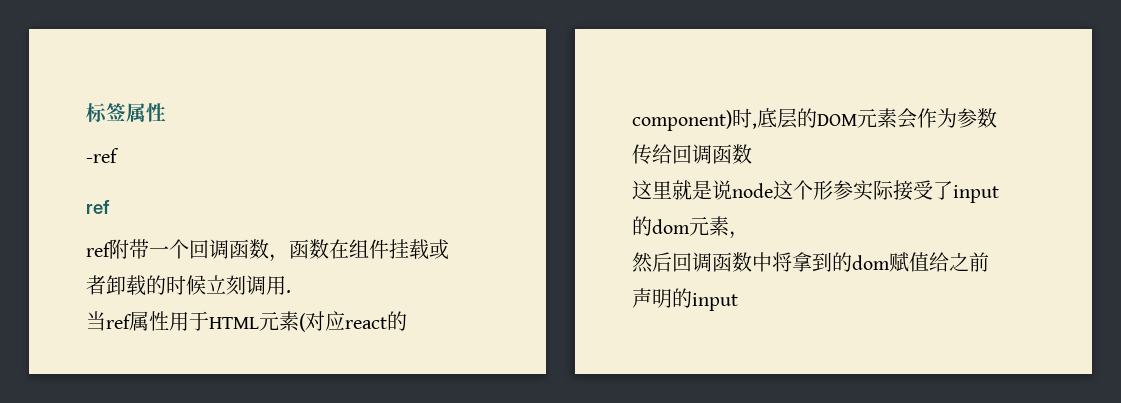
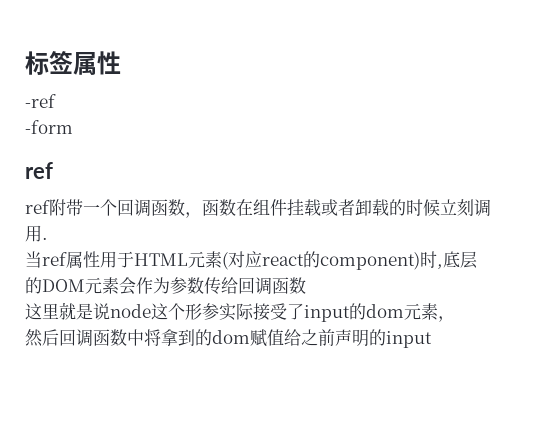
+ -form

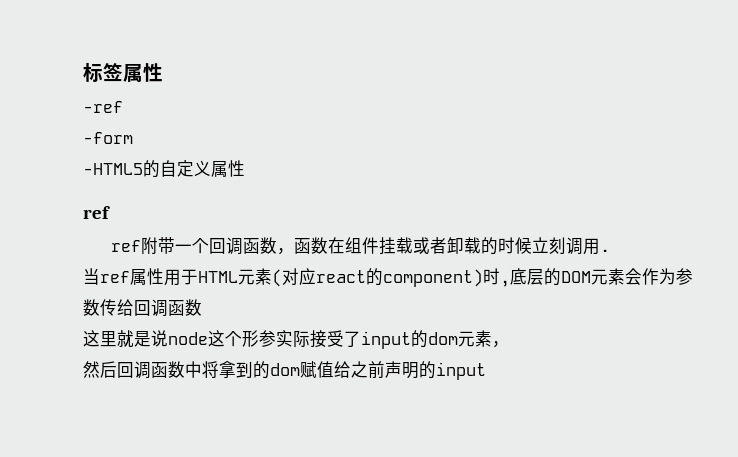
+ -HTML5的自定义属性

